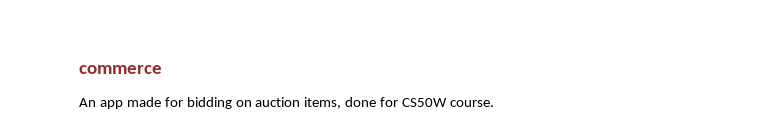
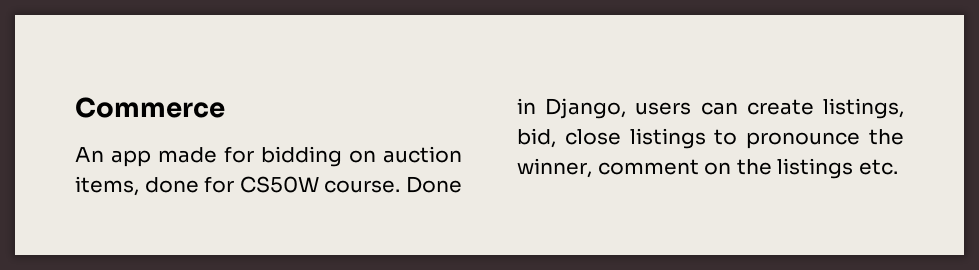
- commerce
+ Commerce
+ Done in Django, users can create listings, bid, close listings to pronounce the winner, comment on the listings etc.

